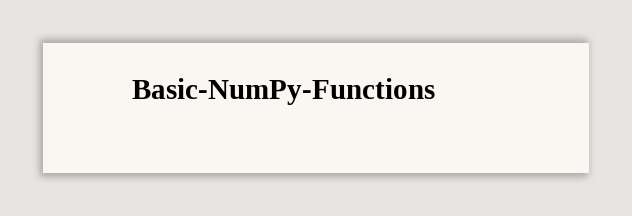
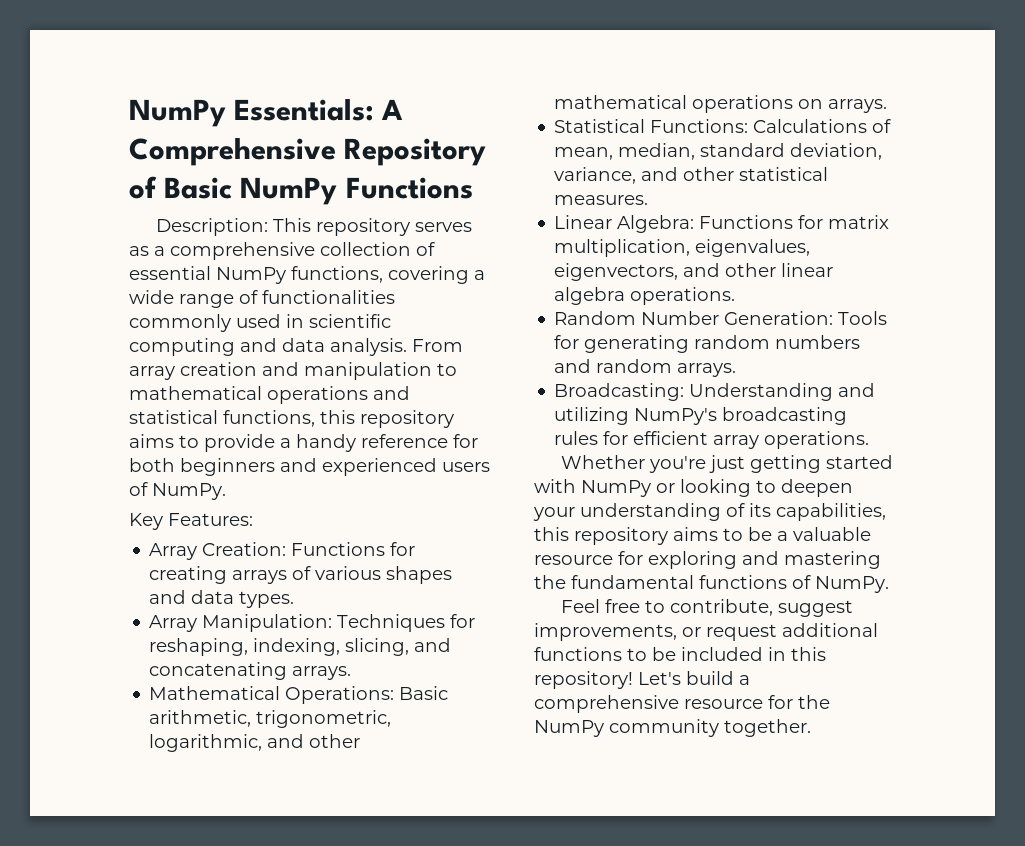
- Basic-NumPy-Functions
+ NumPy Essentials: A Comprehensive Repository of Basic NumPy Functions
+ Description: This repository serves as a comprehensive collection of essential NumPy functions, covering a wide range of functionalities commonly used in scientific computing and data analysis. From array creation and manipulation to mathematical operations and statistical functions, this repository aims to provide a handy reference for both beginners and experienced users of NumPy.
+ Key Features:
+ Array Creation: Functions for creating arrays of various shapes and data types.
+ Array Manipulation: Techniques for reshaping, indexing, slicing, and concatenating arrays.
+ Mathematical Operations: Basic arithmetic, trigonometric, logarithmic, and other mathematical operations on arrays.
+ Statistical Functions: Calculations of mean, median, standard deviation, variance, and other statistical measures.
+ Linear Algebra: Functions for matrix multiplication, eigenvalues, eigenvectors, and other linear algebra operations.
+ Random Number Generation: Tools for generating random numbers and random arrays.
+ Broadcasting: Understanding and utilizing NumPy's broadcasting rules for efficient array operations.
+ Whether you're just getting started with NumPy or looking to deepen your understanding of its capabilities, this repository aims to be a valuable resource for exploring and mastering the fundamental functions of NumPy.
+ Feel free to contribute, suggest improvements, or request additional functions to be included in this repository! Let's build a comprehensive resource for the NumPy community together.

